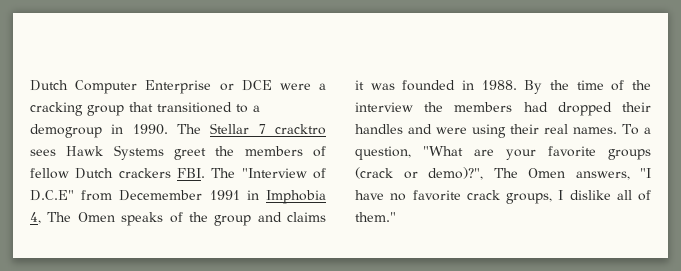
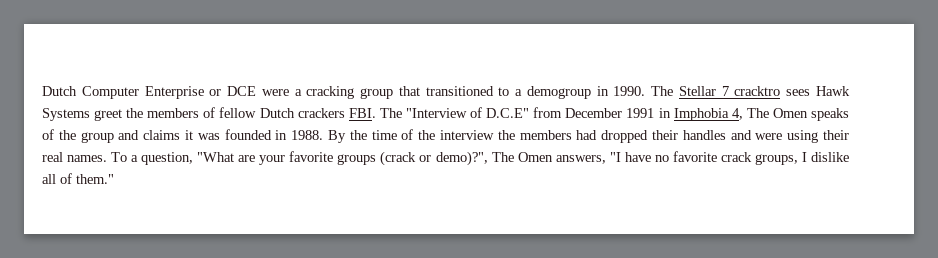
- The Stellar 7 cracktro sees Hawk Systems greet the members of fellow Dutch crackers FBI. The "Interview of D.C.E" from Decemember 1991 in Imphobia 4, The Omen speaks of the group and claims it was founded in 1988.
+ The Stellar 7 cracktro sees Hawk Systems greet the members of fellow Dutch crackers FBI. The "Interview of D.C.E" from December 1991 in Imphobia 4, The Omen speaks of the group and claims it was founded in 1988.

